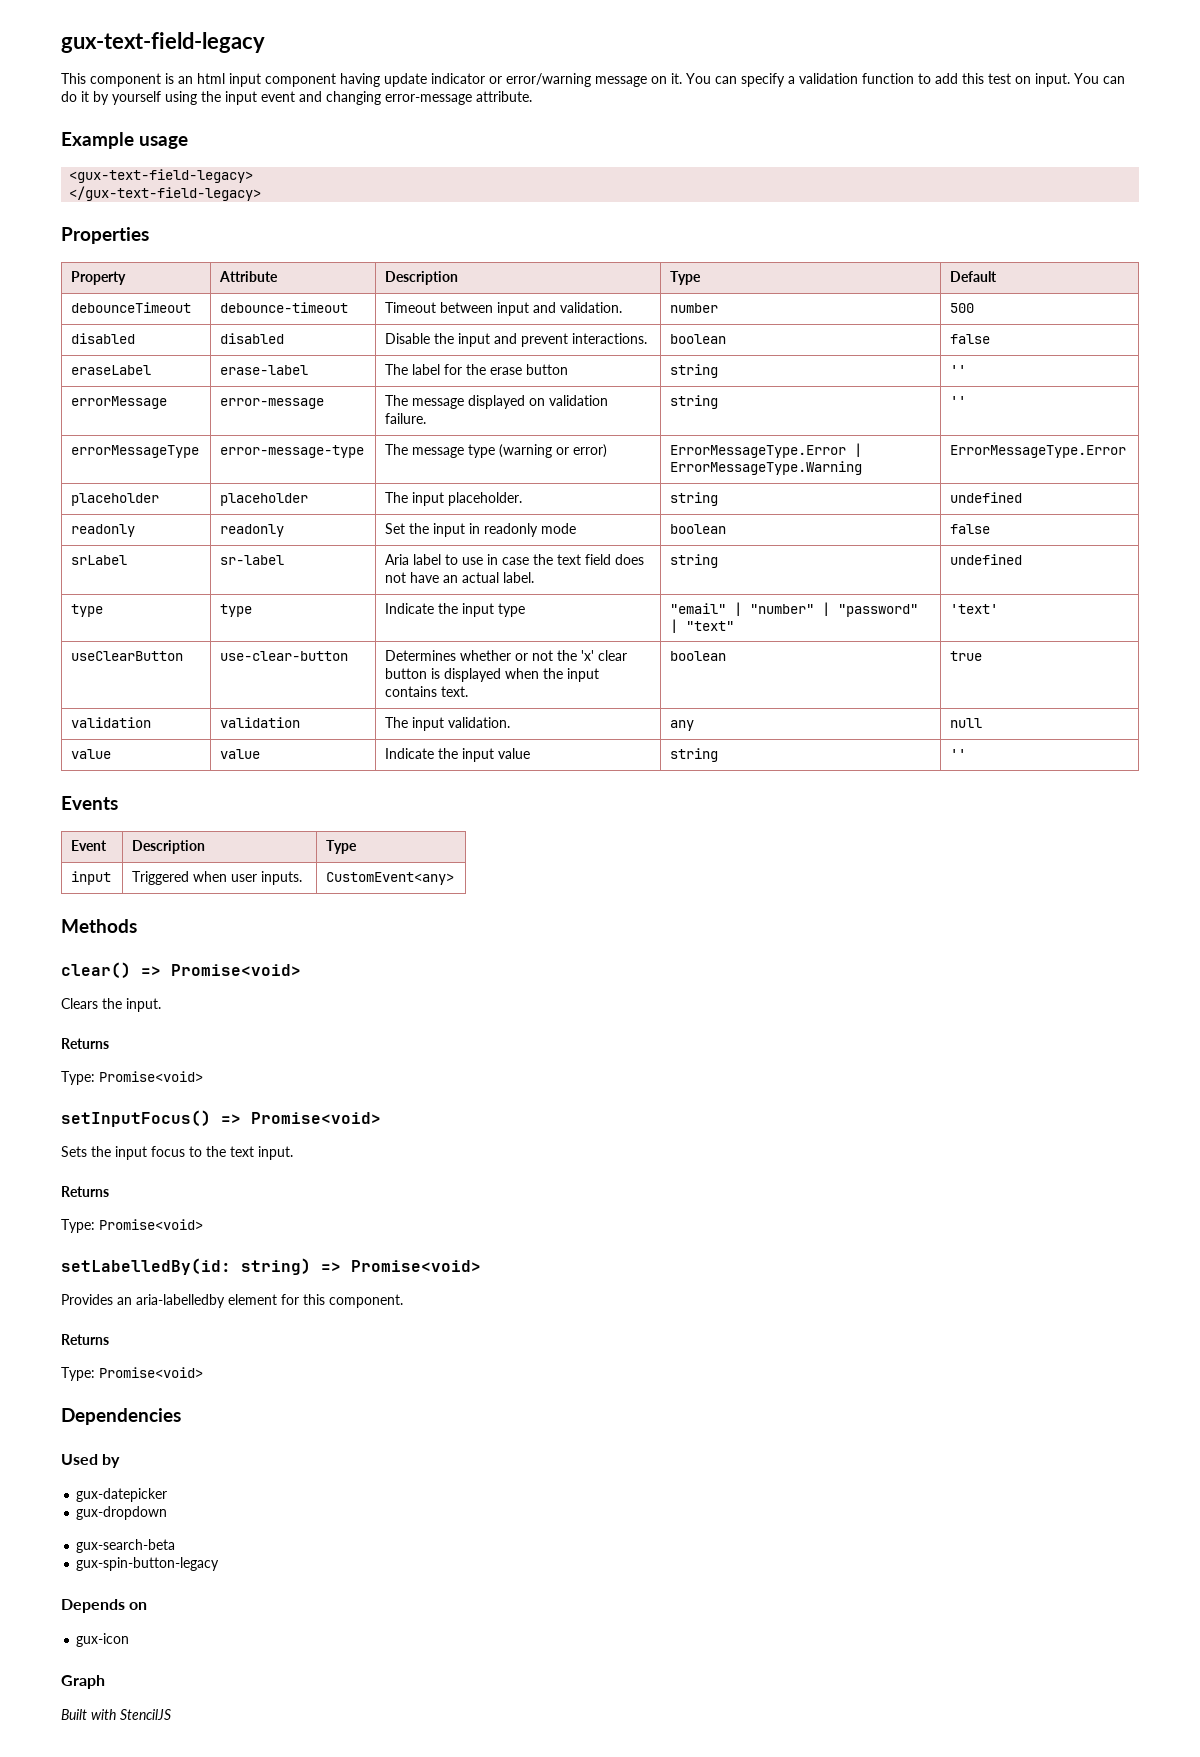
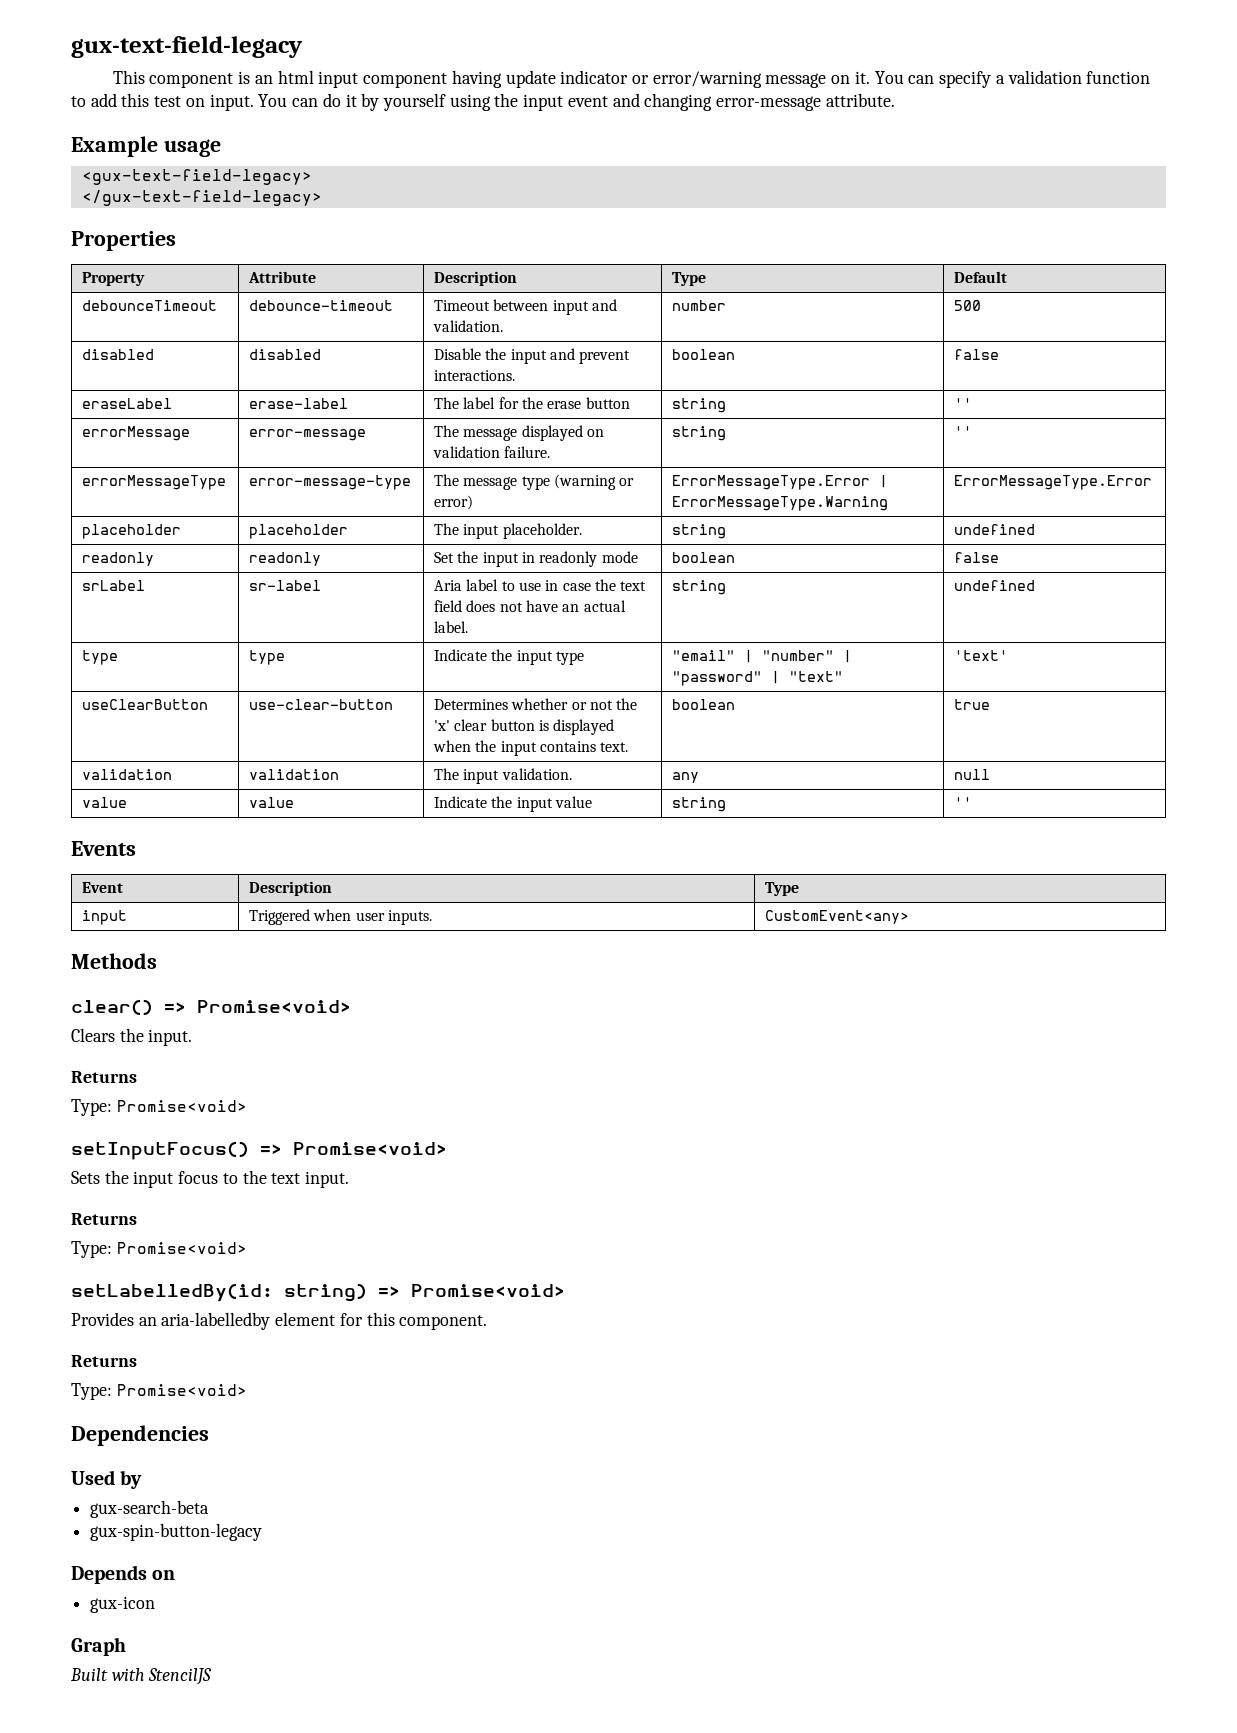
- gux-datepicker
- gux-dropdown

